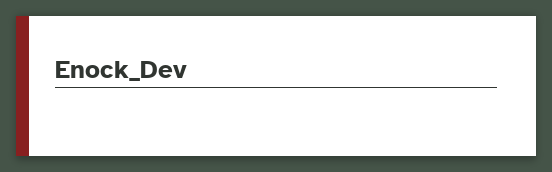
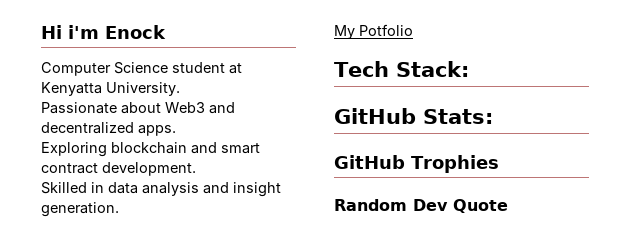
- Enock_Dev
+ Hi i'm Enock
+ Computer Science student at Kenyatta University.
+ Passionate about Web3 and decentralized apps.
+ Exploring blockchain and smart contract development.
+ Skilled in data analysis and insight generation.
+ My Potfolio
+ Tech Stack:
+ GitHub Stats:
+ GitHub Trophies
+ Random Dev Quote

